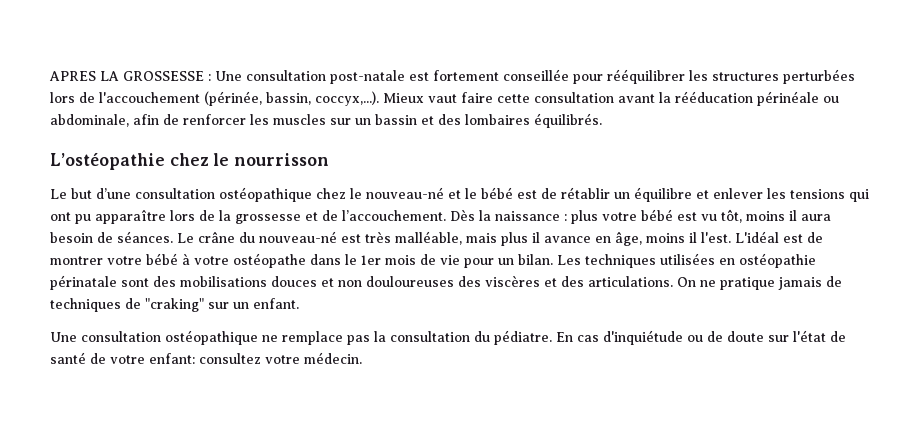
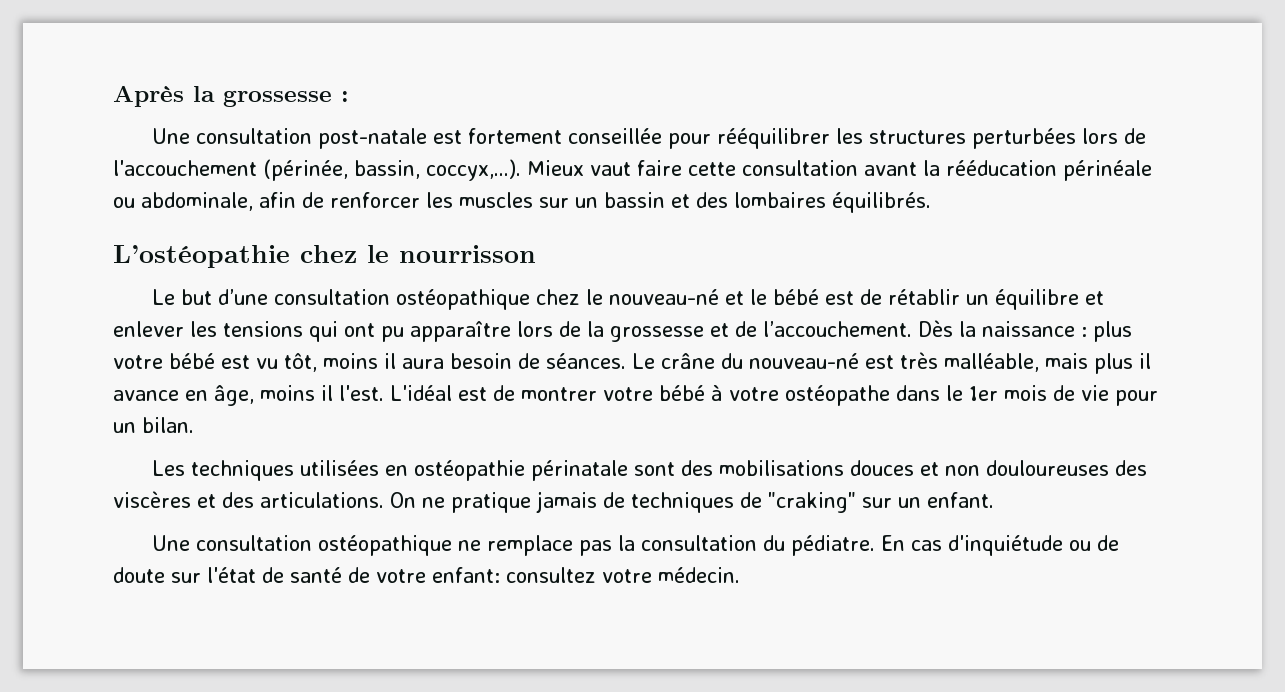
- APRES LA GROSSESSE : Une consultation post-natale est fortement conseillée pour rééquilibrer les structures perturbées lors de l'accouchement (périnée, bassin, coccyx,...). Mieux vaut faire cette consultation avant la rééducation périnéale ou abdominale, afin de renforcer les muscles sur un bassin et des lombaires équilibrés.
+ Après la grossesse :
+ Une consultation post-natale est fortement conseillée pour rééquilibrer les structures perturbées lors de l'accouchement (périnée, bassin, coccyx,...). Mieux vaut faire cette consultation avant la rééducation périnéale ou abdominale, afin de renforcer les muscles sur un bassin et des lombaires équilibrés.
- L'idéal est de montrer votre bébé à votre ostéopathe dans le 1er mois de vie pour un bilan. Les techniques utilisées en ostéopathie périnatale sont des mobilisations douces et non douloureuses des viscères et des articulations.
+ L'idéal est de montrer votre bébé à votre ostéopathe dans le 1er mois de vie pour un bilan.
+ Les techniques utilisées en ostéopathie périnatale sont des mobilisations douces et non douloureuses des viscères et des articulations.

